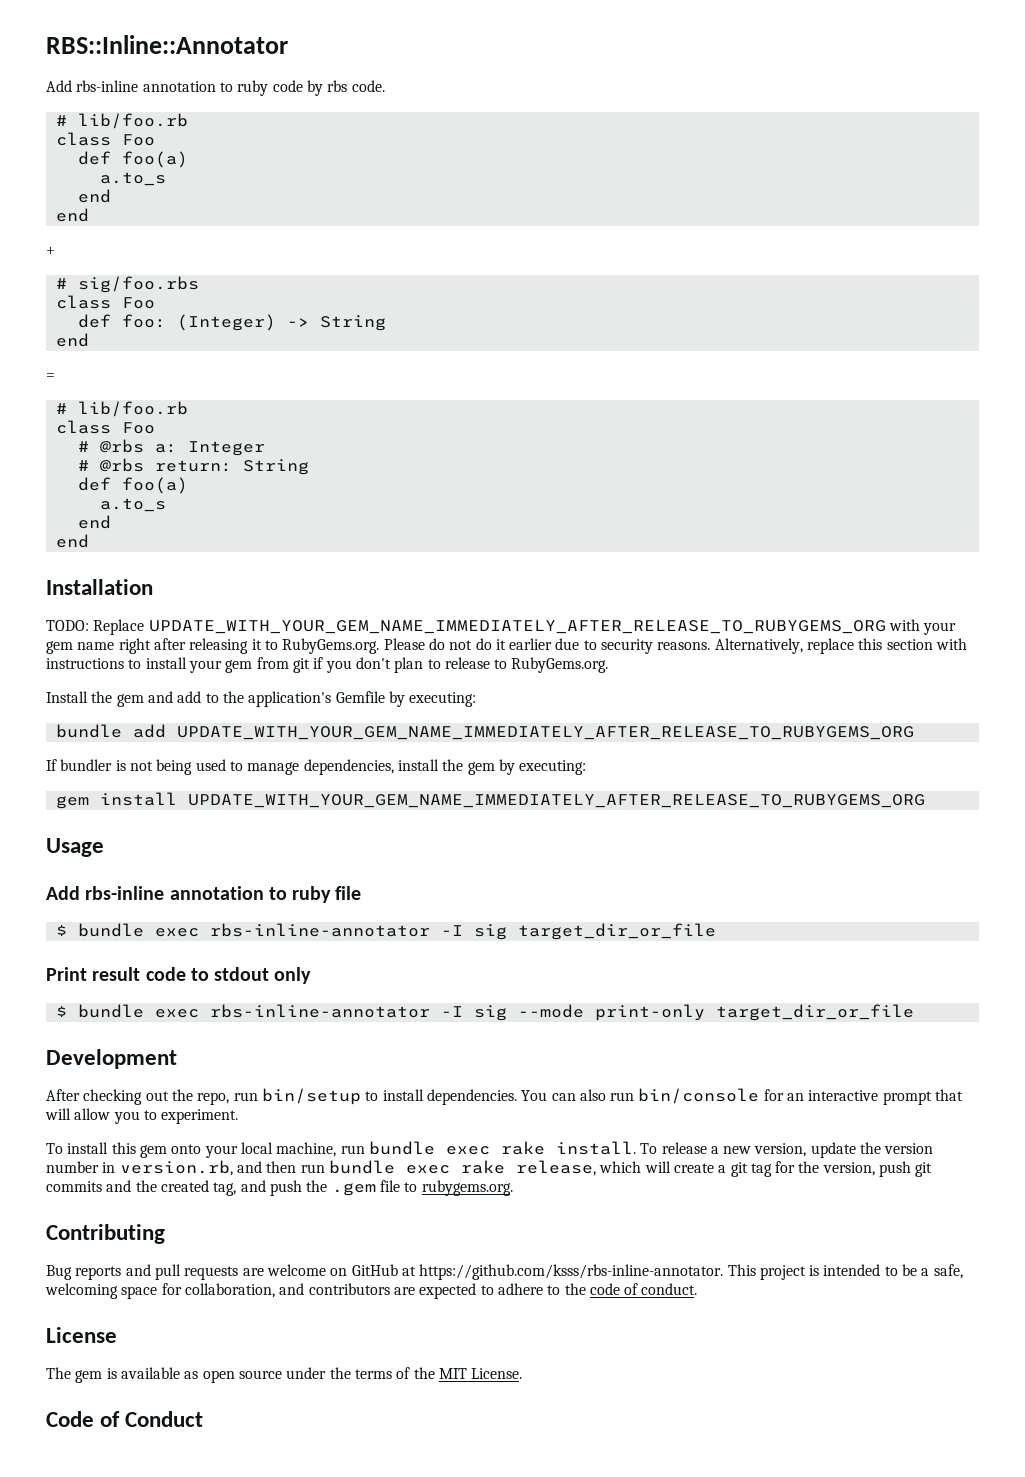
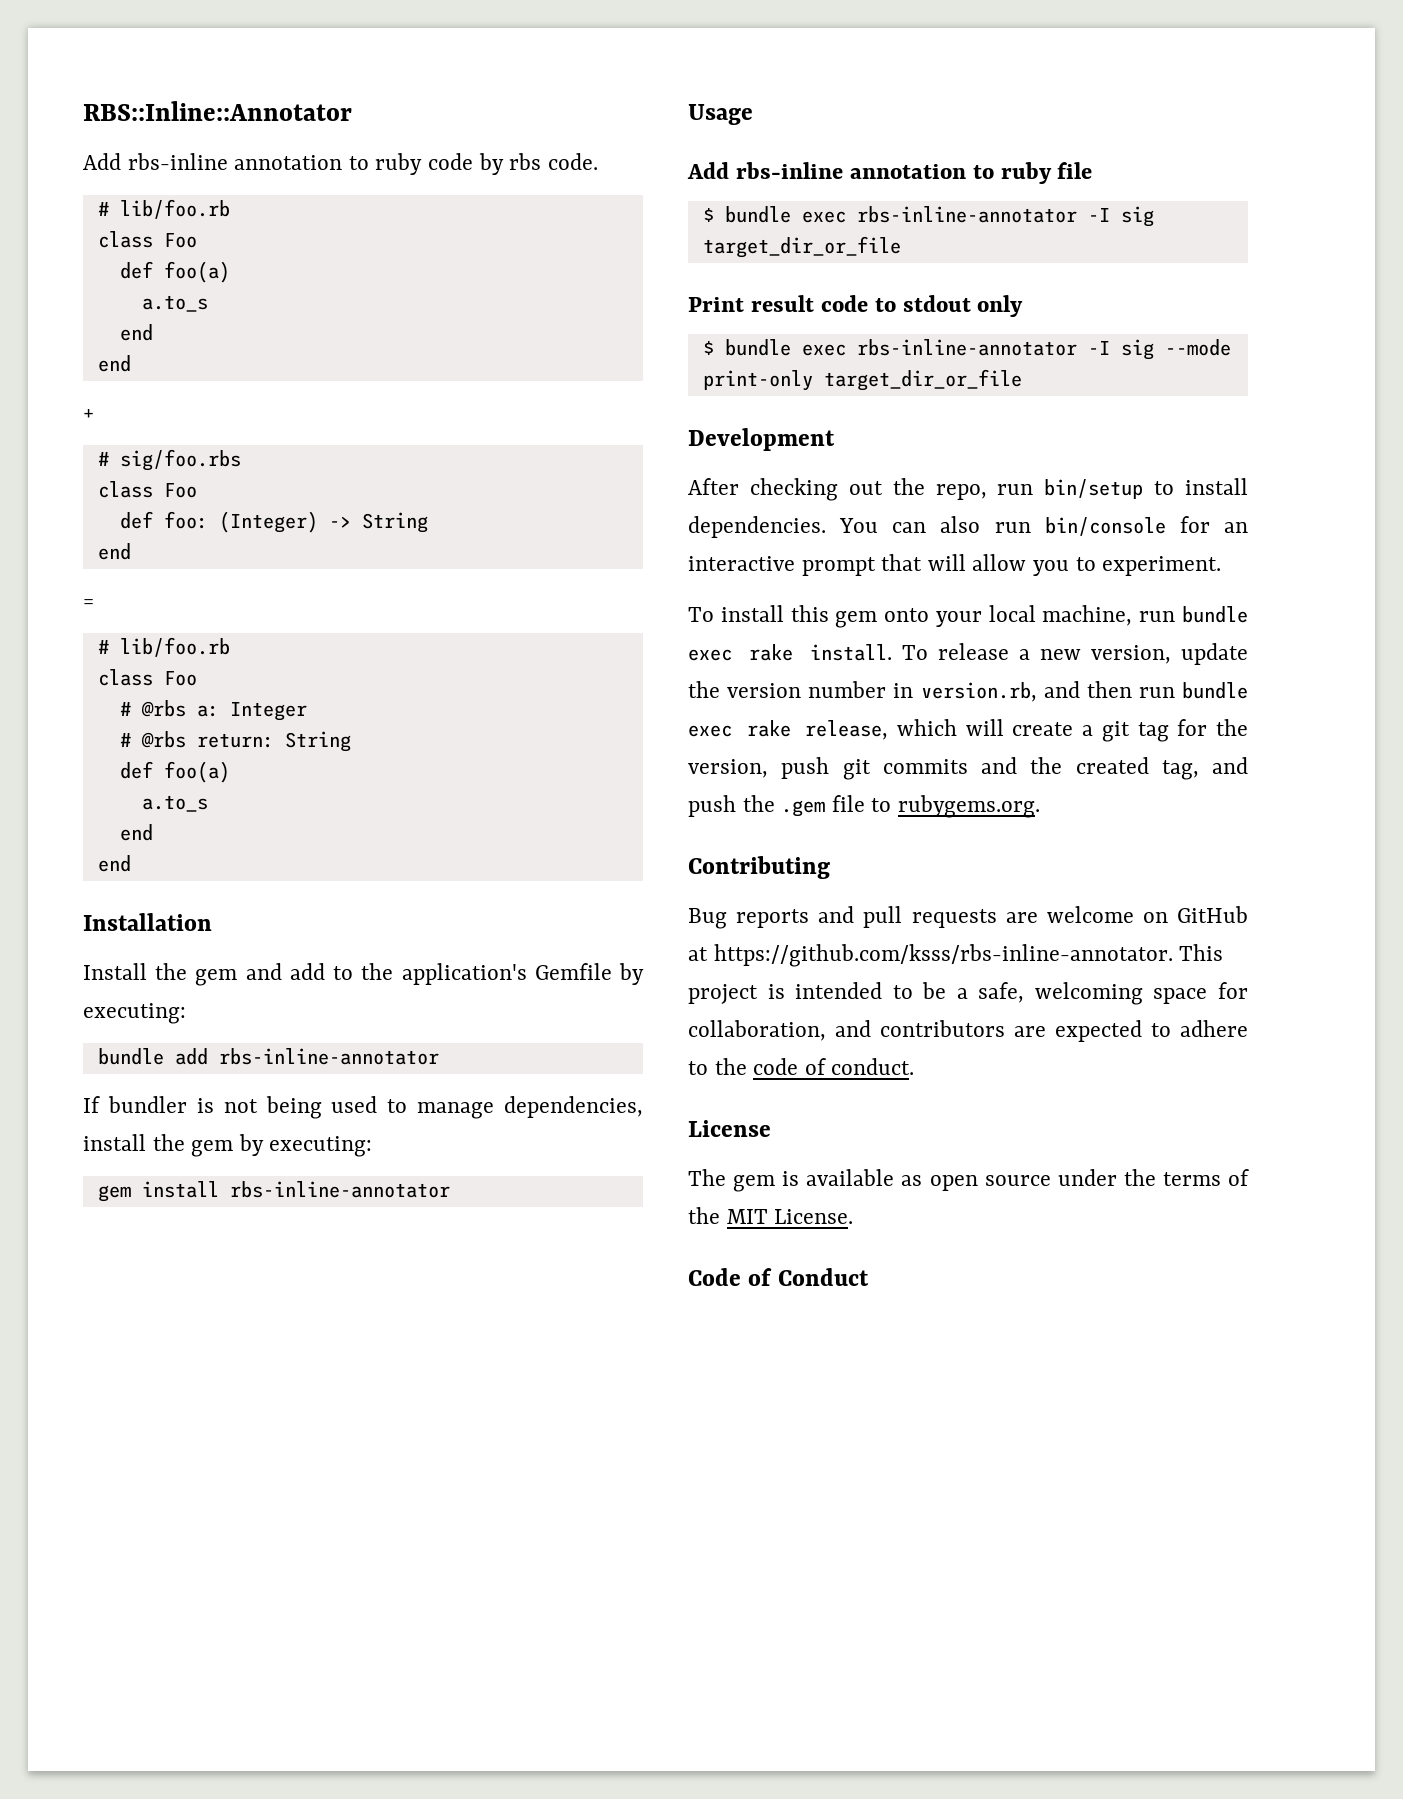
- TODO: Replace UPDATE_WITH_YOUR_GEM_NAME_IMMEDIATELY_AFTER_RELEASE_TO_RUBYGEMS_ORG with your gem name right after releasing it to RubyGems.org. Please do not do it earlier due to security reasons. Alternatively, replace this section with instructions to install your gem from git if you don't plan to release to RubyGems.org.
- bundle add UPDATE_WITH_YOUR_GEM_NAME_IMMEDIATELY_AFTER_RELEASE_TO_RUBYGEMS_ORG
+ bundle add rbs-inline-annotator
- gem install UPDATE_WITH_YOUR_GEM_NAME_IMMEDIATELY_AFTER_RELEASE_TO_RUBYGEMS_ORG
+ gem install rbs-inline-annotator

